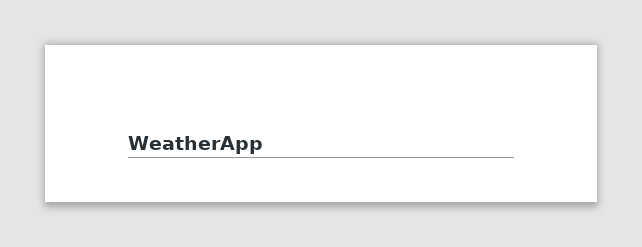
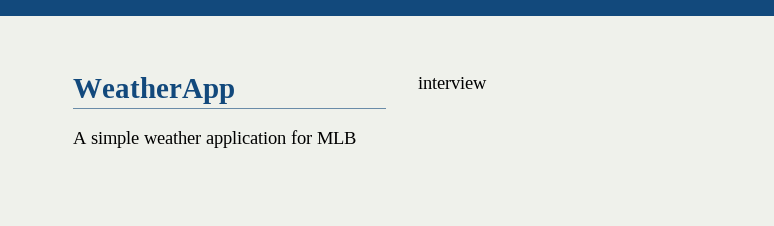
+ A simple weather application for MLB interview

